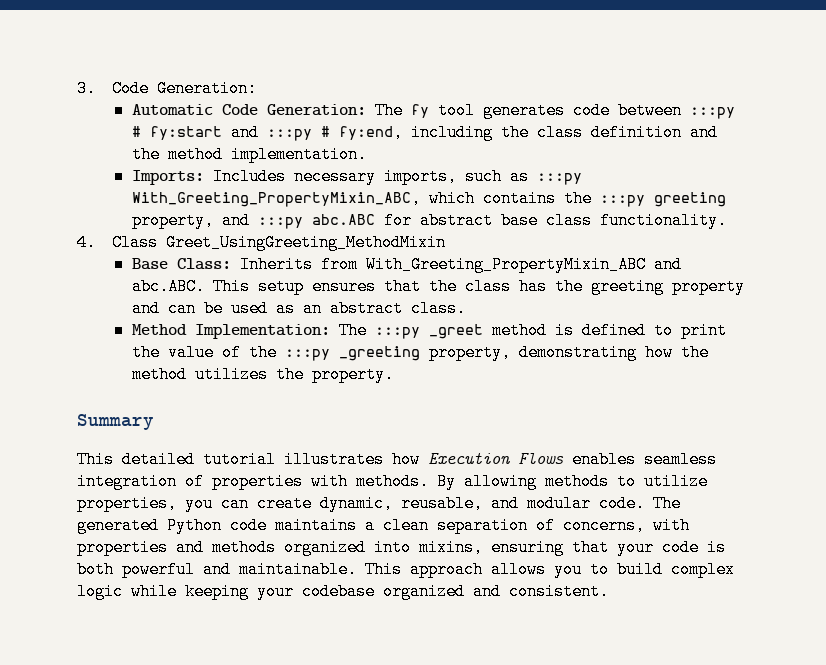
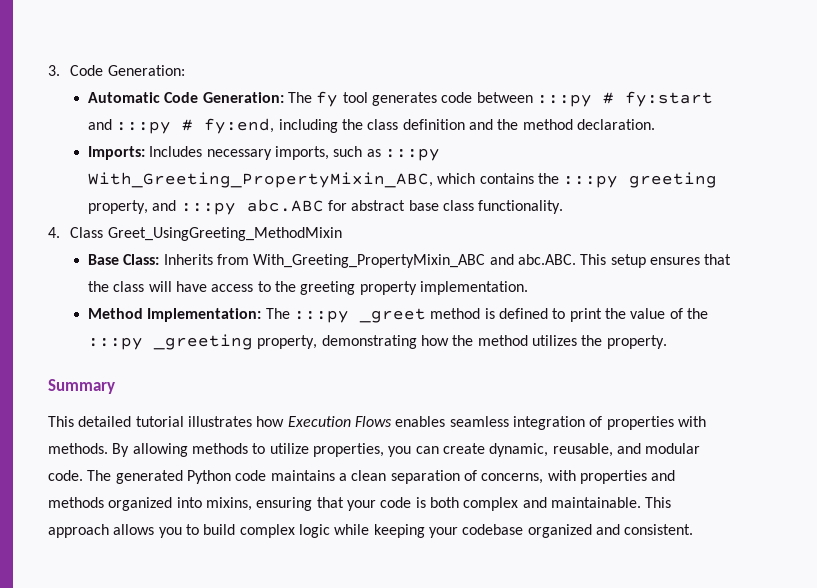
- Automatic Code Generation: The fy tool generates code between :::py # fy:start and :::py # fy:end, including the class definition and the method implementation.
+ Automatic Code Generation: The fy tool generates code between :::py # fy:start and :::py # fy:end, including the class definition and the method declaration.
- Base Class: Inherits from With_Greeting_PropertyMixin_ABC and abc.ABC. This setup ensures that the class has the greeting property and can be used as an abstract class.
+ Base Class: Inherits from With_Greeting_PropertyMixin_ABC and abc.ABC. This setup ensures that the class will have access to the greeting property implementation.
- The generated Python code maintains a clean separation of concerns, with properties and methods organized into mixins, ensuring that your code is both powerful and maintainable.
+ The generated Python code maintains a clean separation of concerns, with properties and methods organized into mixins, ensuring that your code is both complex and maintainable.

